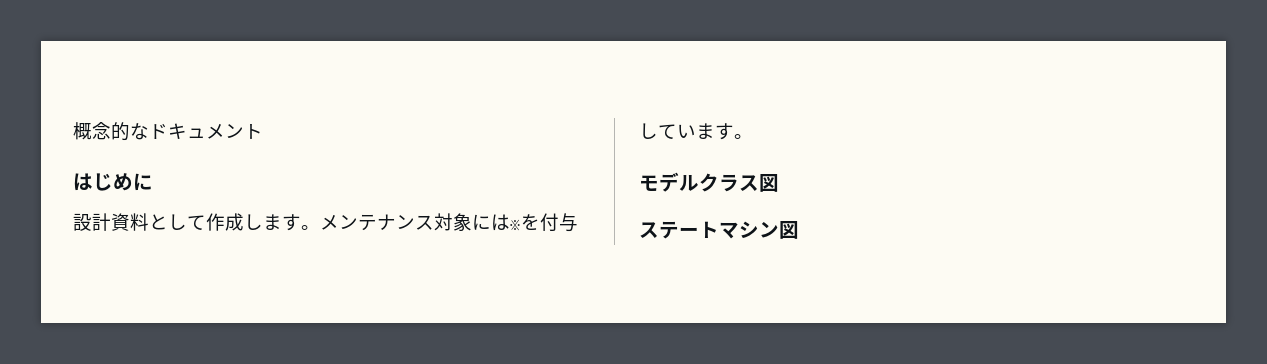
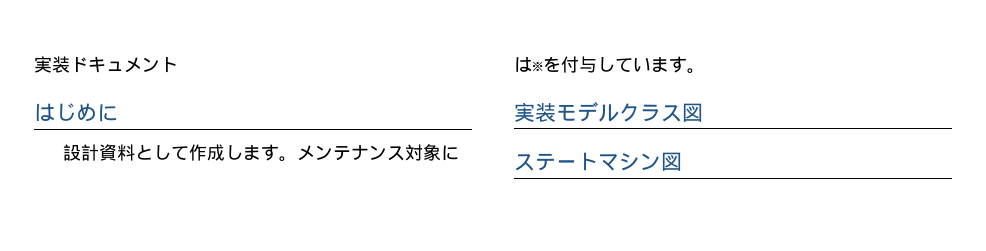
- 概念的なドキュメント
+ 実装ドキュメント
- モデルクラス図
+ 実装モデルクラス図

